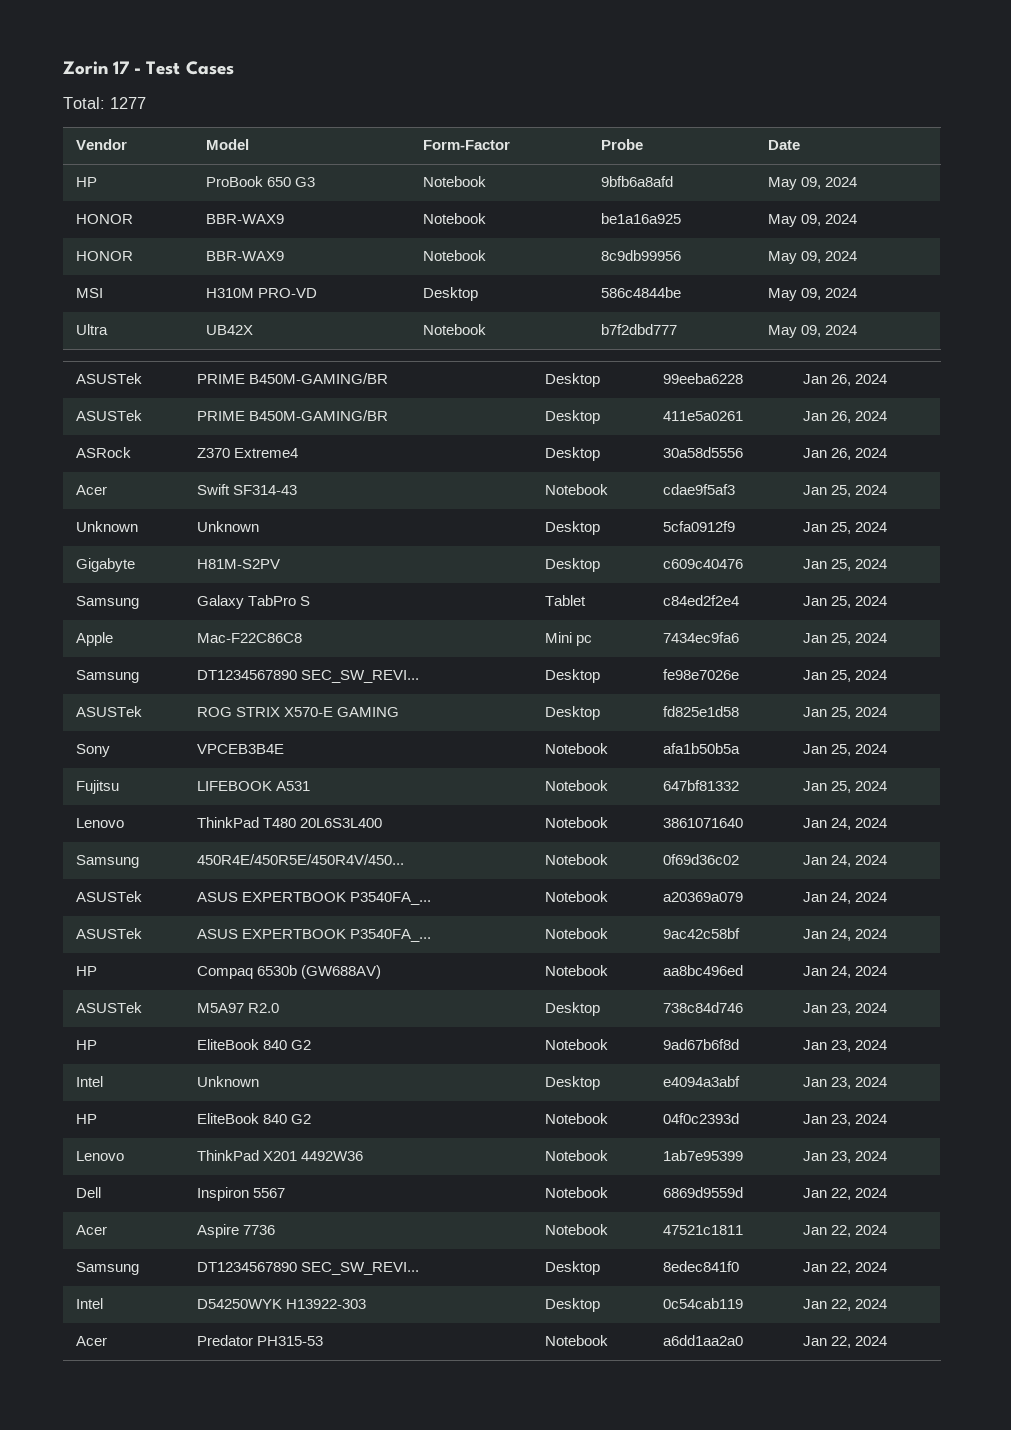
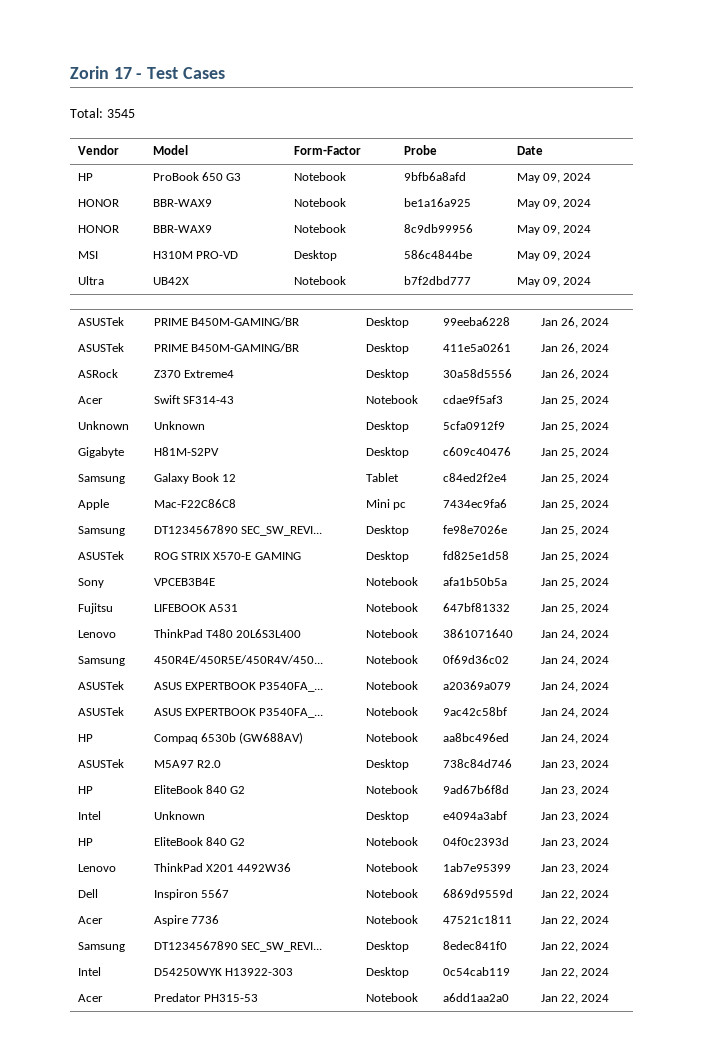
- Total: 1277
+ Total: 3545
- Samsung | Galaxy TabPro S | Tablet | c84ed2f2e4 | Jan 25, 2024
+ Samsung | Galaxy Book 12 | Tablet | c84ed2f2e4 | Jan 25, 2024

